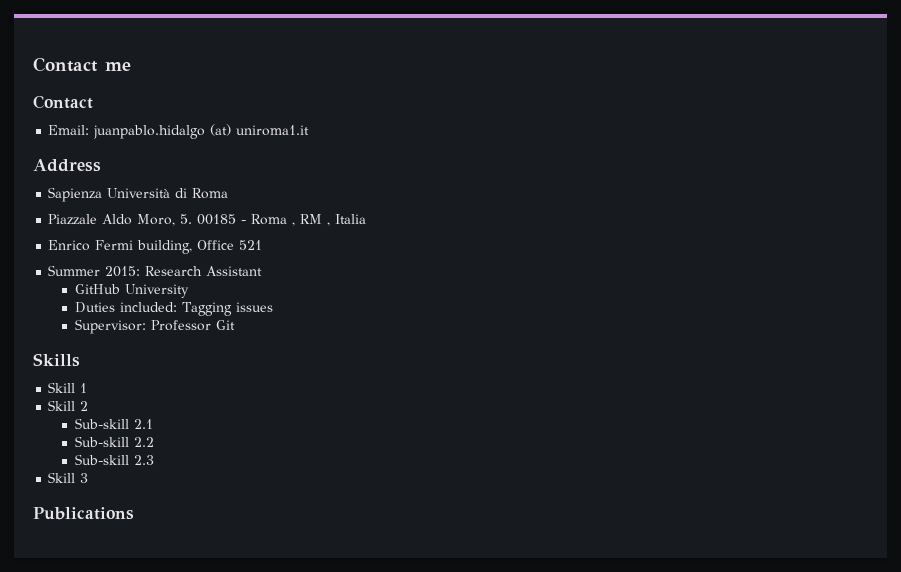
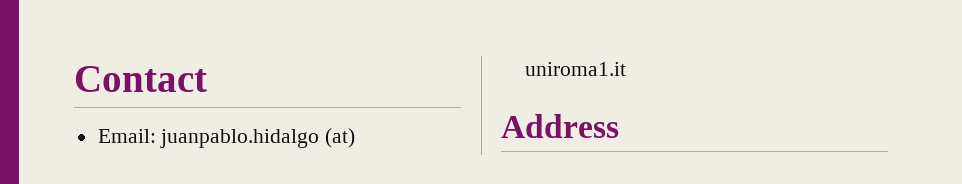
- Contact me
- Sapienza Università di Roma
- Piazzale Aldo Moro, 5. 00185 - Roma , RM , Italia
- Enrico Fermi building, Office 521
- Summer 2015: Research Assistant
- GitHub University
- Duties included: Tagging issues
- Supervisor: Professor Git
- Skills
- Skill 1
- Skill 2
- Sub-skill 2.1
- Sub-skill 2.2
- Sub-skill 2.3
- Skill 3
- Publications

